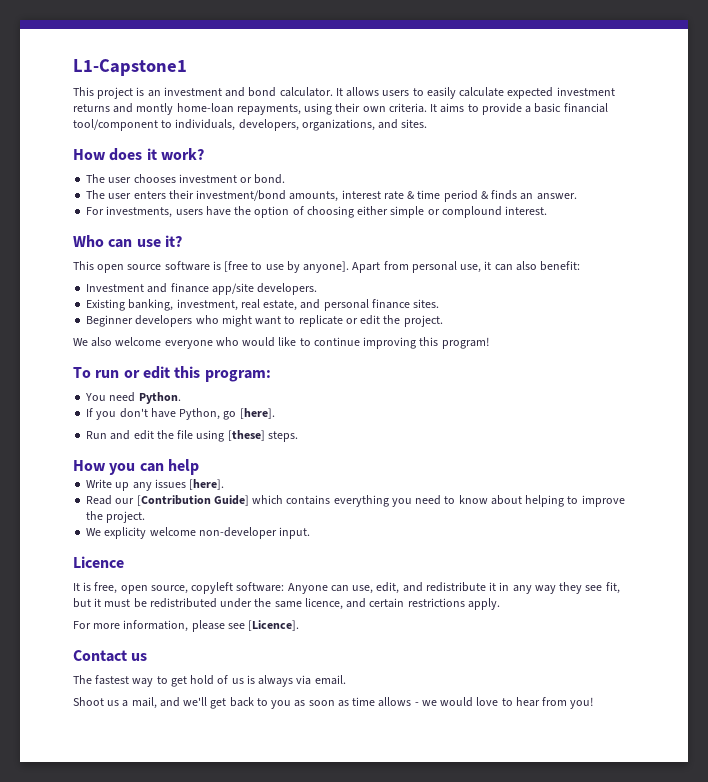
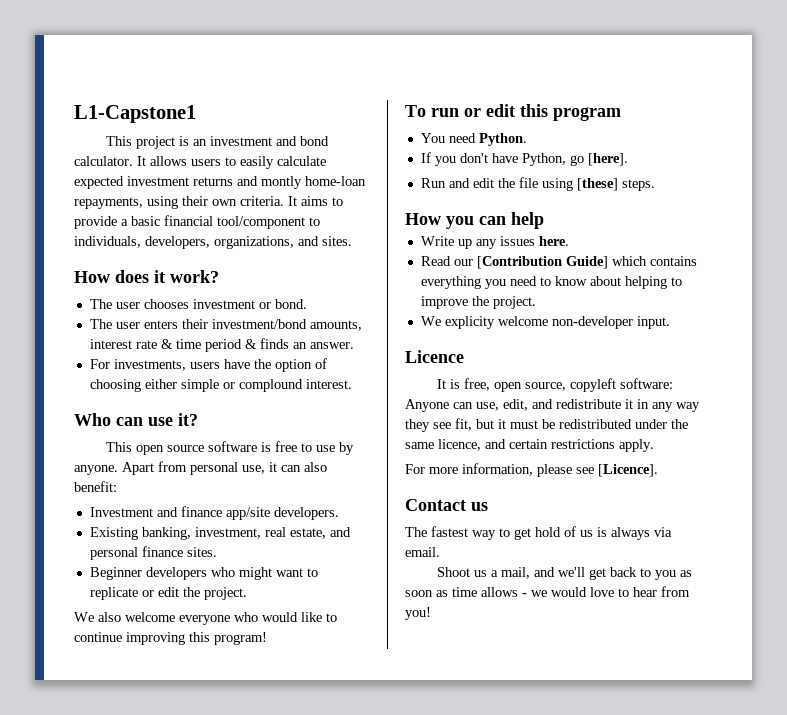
- This open source software is [free to use by anyone].
+ This open source software is free to use by anyone.
- To run or edit this program:
+ To run or edit this program
- Write up any issues [here].
+ Write up any issues here.

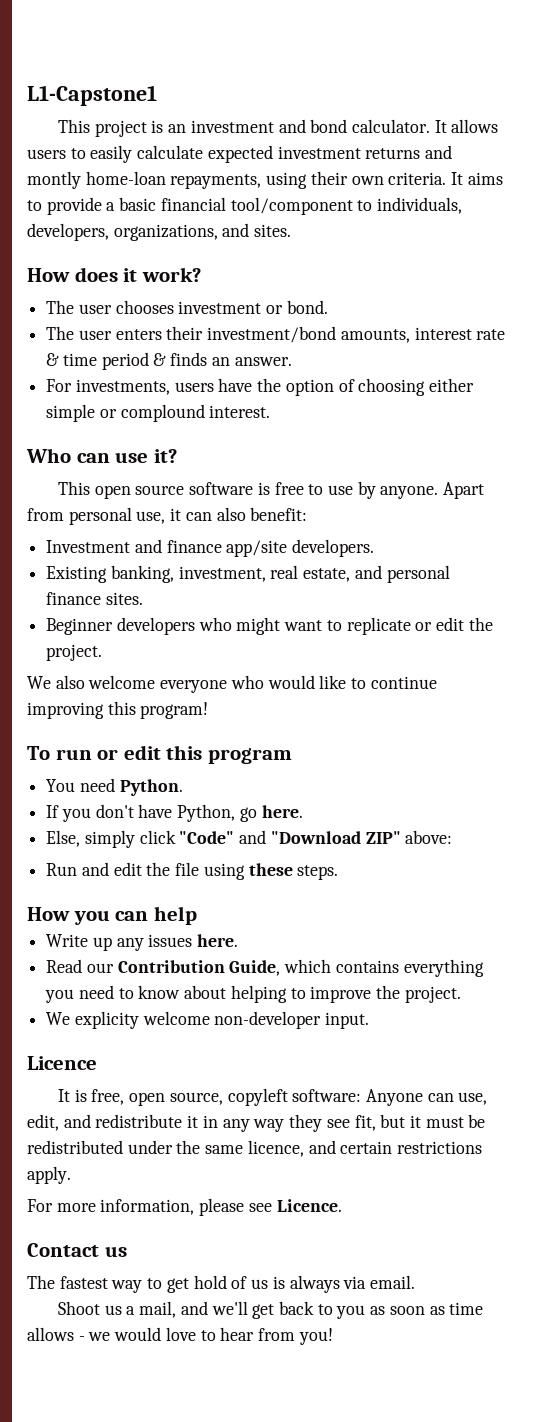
- If you don't have Python, go [here].
+ If you don't have Python, go here.
+ Else, simply click "Code" and "Download ZIP" above:
- Run and edit the file using [these] steps.
+ Run and edit the file using these steps.
- Read our [Contribution Guide] which contains everything you need to know about helping to improve the project.
+ Read our Contribution Guide, which contains everything you need to know about helping to improve the project.
- For more information, please see [Licence].
+ For more information, please see Licence.

